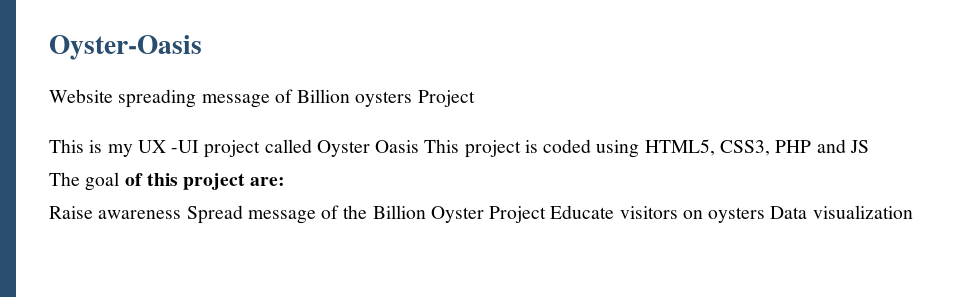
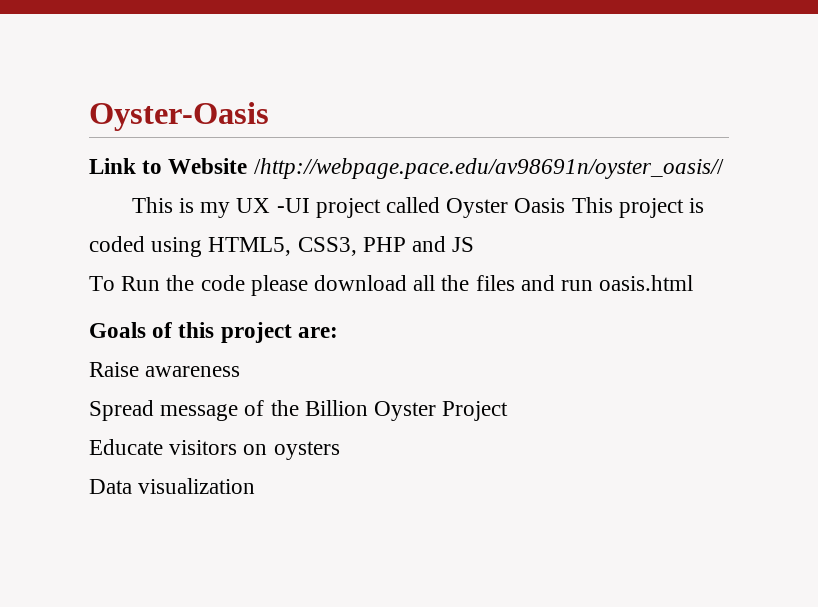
- Website spreading message of Billion oysters Project
+ Link to Website /http://webpage.pace.edu/av98691n/oyster_oasis//
- The goal of this project are:
+ To Run the code please download all the files and run oasis.html
+ Goals of this project are:
- Raise awareness Spread message of the Billion Oyster Project Educate visitors on oysters Data visualization
+ Raise awareness
+ Spread message of the Billion Oyster Project
+ Educate visitors on oysters
+ Data visualization

